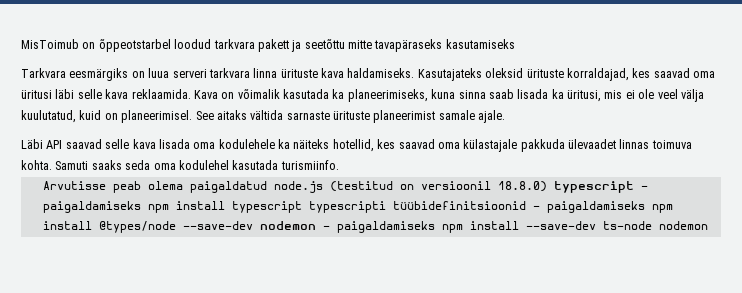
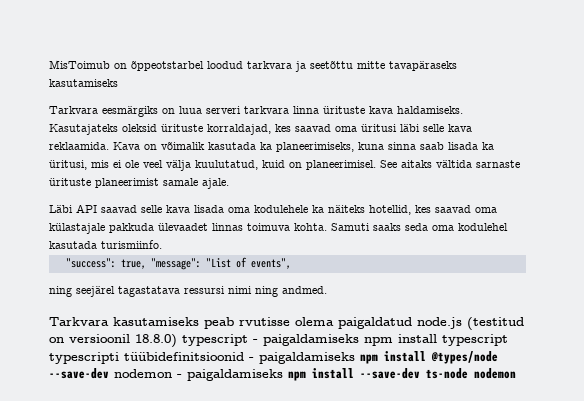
- MisToimub on õppeotstarbel loodud tarkvara pakett ja seetõttu mitte tavapäraseks kasutamiseks
+ MisToimub on õppeotstarbel loodud tarkvara ja seetõttu mitte tavapäraseks kasutamiseks
- Arvutisse peab olema paigaldatud node.js (testitud on versioonil 18.8.0) typescript - paigaldamiseks npm install typescript typescripti tüübidefinitsioonid - paigaldamiseks npm install @types/node --save-dev nodemon - paigaldamiseks npm install --save-dev ts-node nodemon
+ "success": true, "message": "List of events",
+ ning seejärel tagastatava ressursi nimi ning andmed.
+ Tarkvara kasutamiseks peab rvutisse olema paigaldatud node.js (testitud on versioonil 18.8.0) typescript - paigaldamiseks npm install typescript typescripti tüübidefinitsioonid - paigaldamiseks npm install @types/node --save-dev nodemon - paigaldamiseks npm install --save-dev ts-node nodemon

